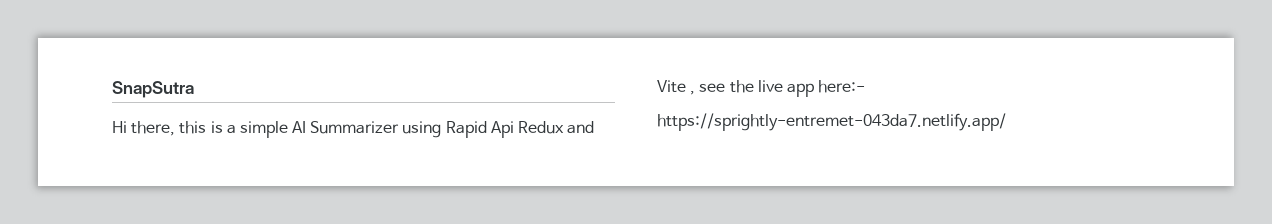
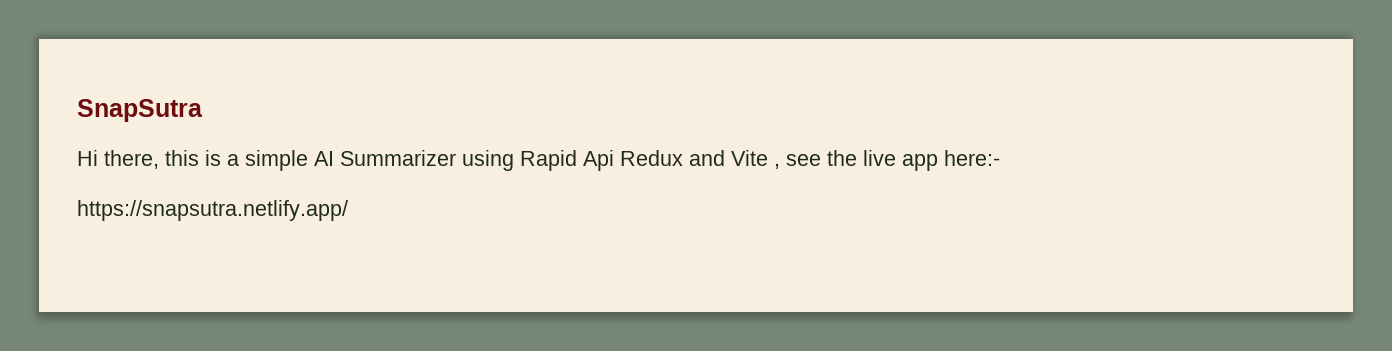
- https://sprightly-entremet-043da7.netlify.app/
+ https://snapsutra.netlify.app/

